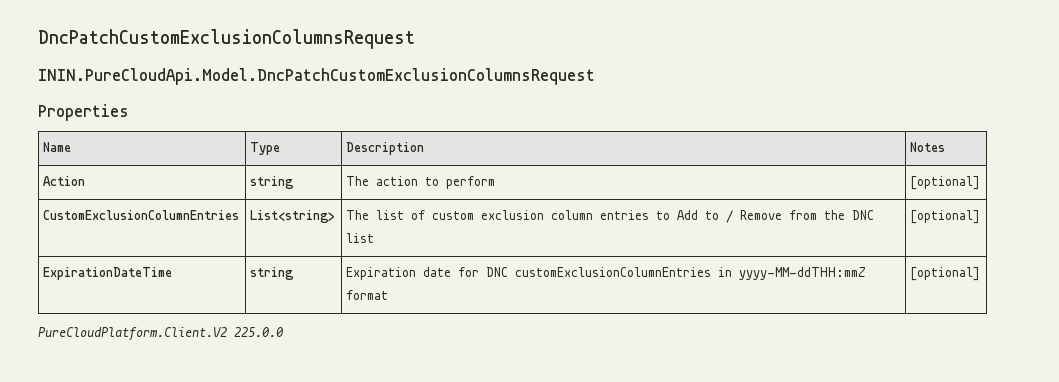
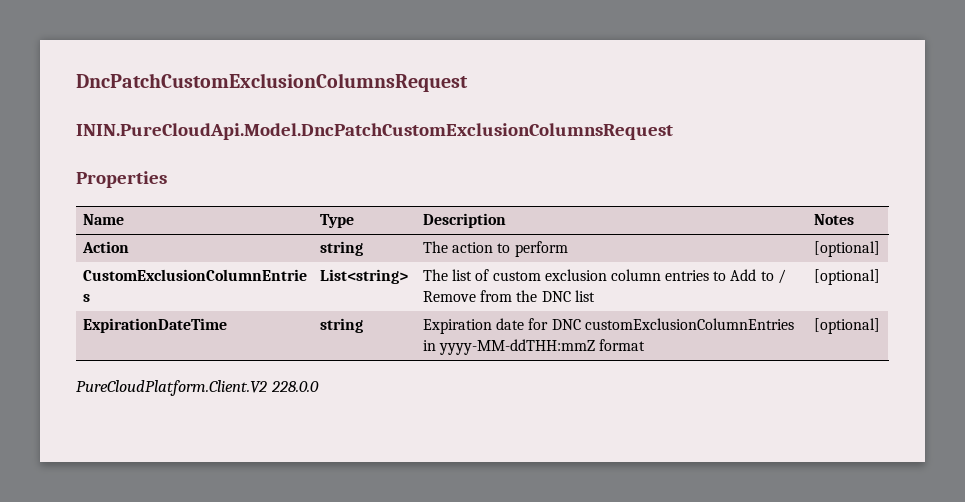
- PureCloudPlatform.Client.V2 225.0.0
+ PureCloudPlatform.Client.V2 228.0.0

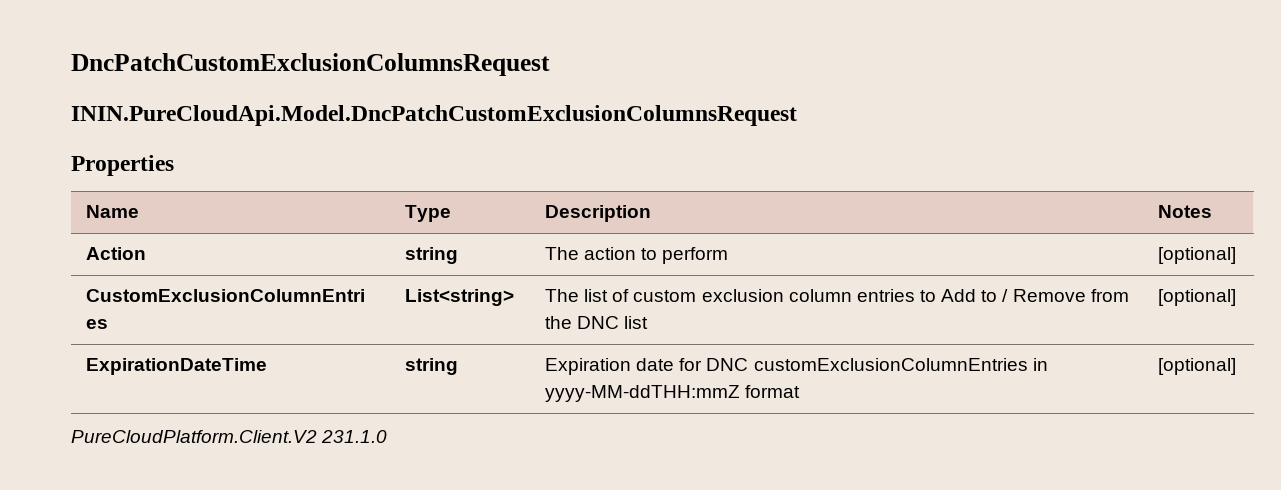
- PureCloudPlatform.Client.V2 228.0.0
+ PureCloudPlatform.Client.V2 231.1.0

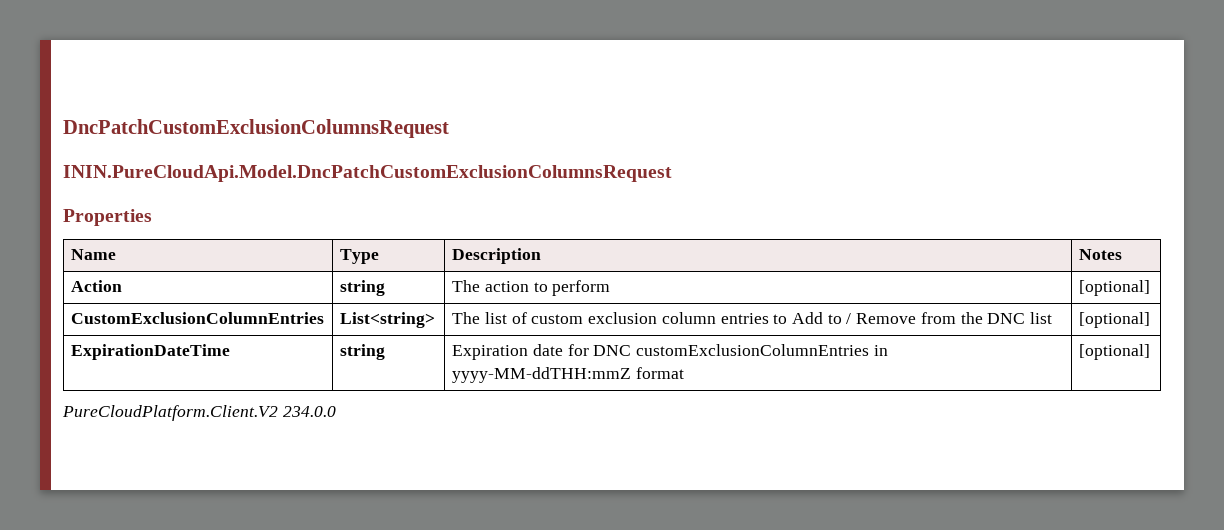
- PureCloudPlatform.Client.V2 231.1.0
+ PureCloudPlatform.Client.V2 234.0.0

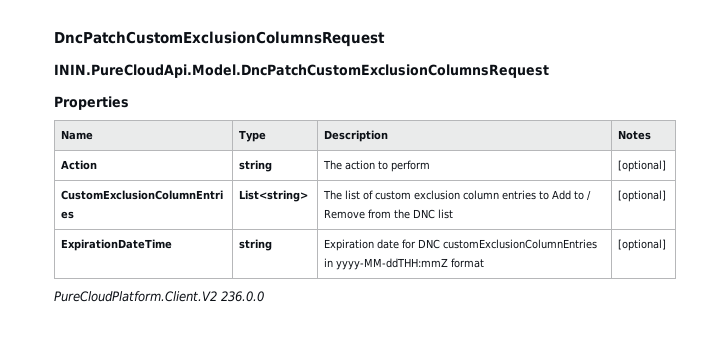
- PureCloudPlatform.Client.V2 234.0.0
+ PureCloudPlatform.Client.V2 236.0.0

